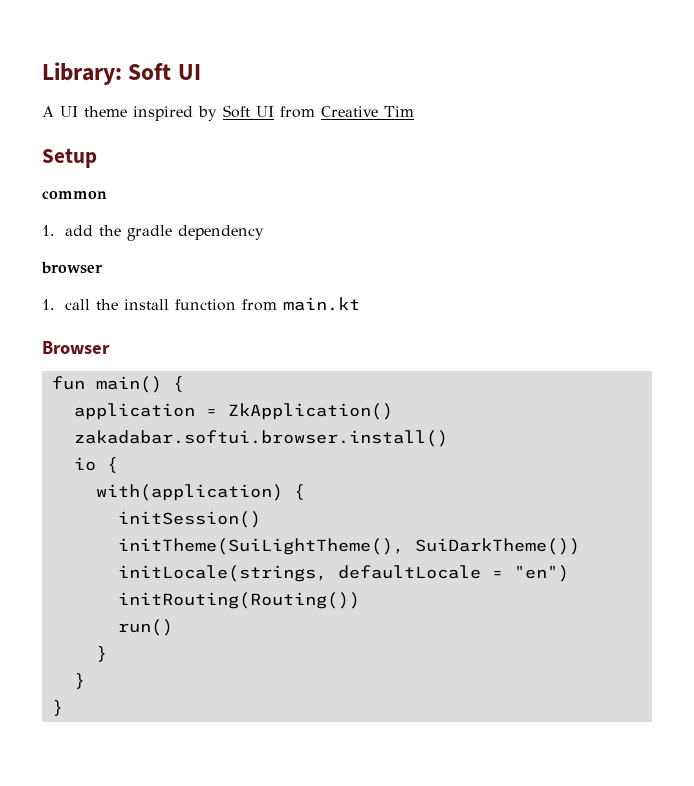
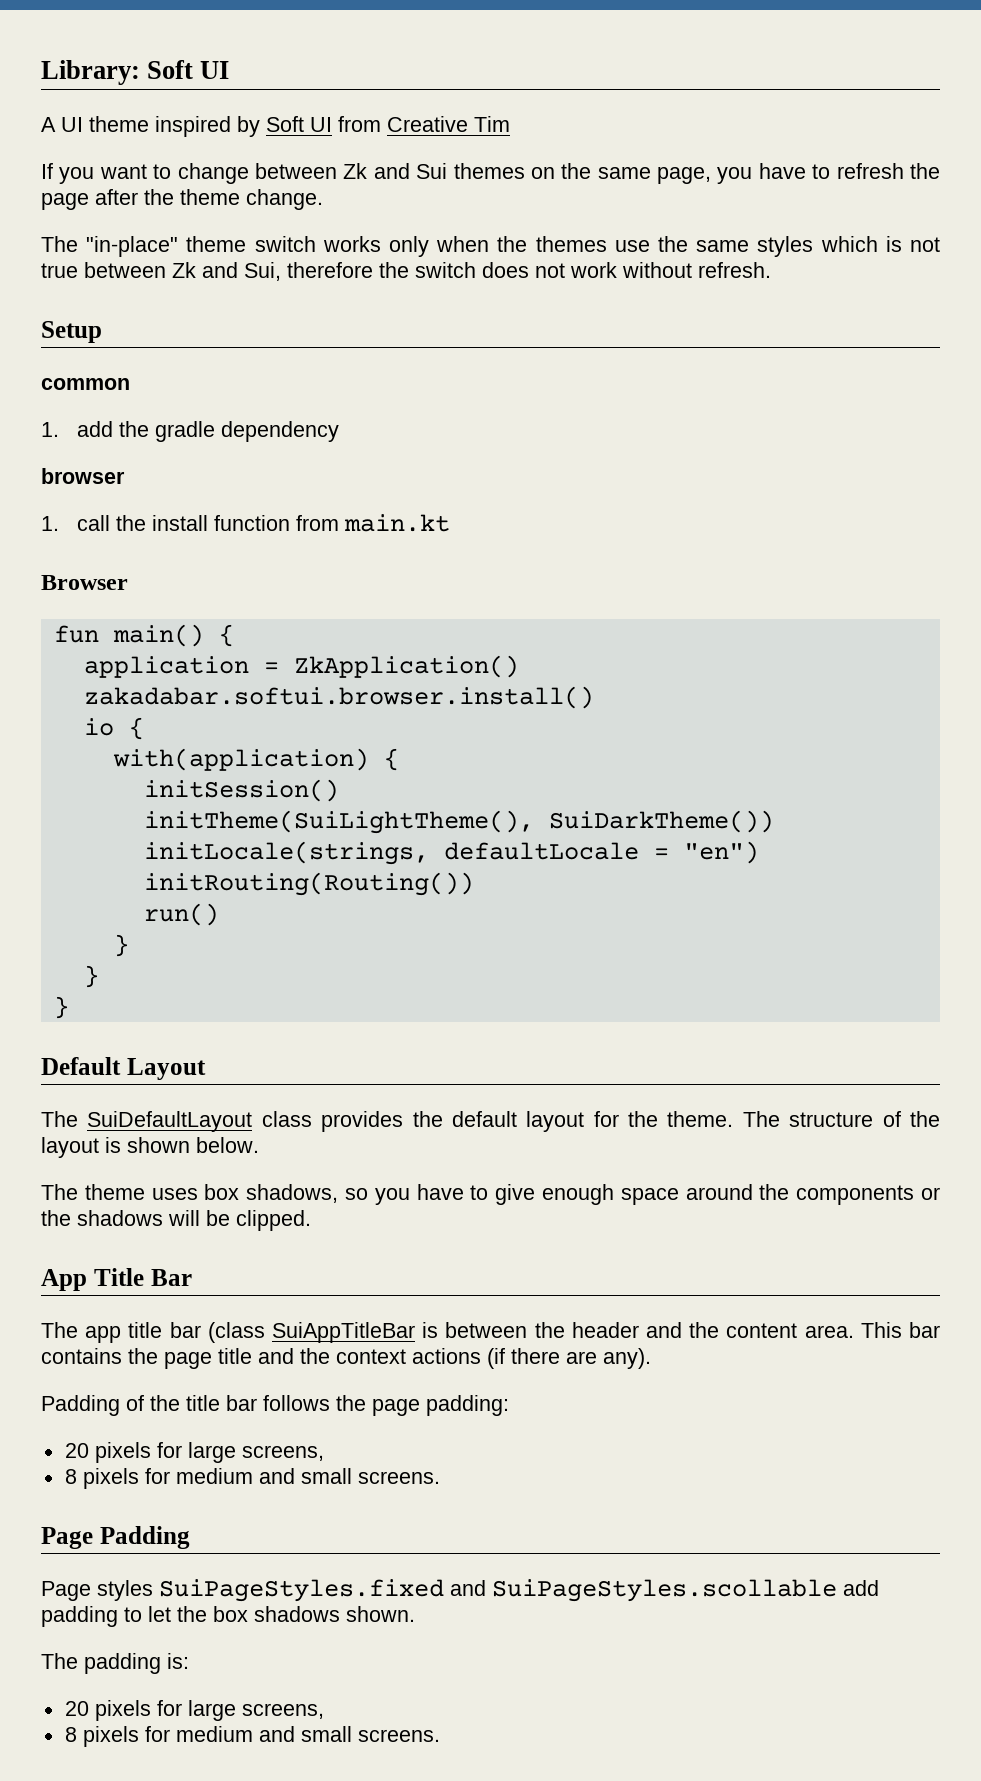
+ If you want to change between Zk and Sui themes on the same page, you have to refresh the page after the theme change.
+ The "in-place" theme switch works only when the themes use the same styles which is not true between Zk and Sui, therefore the switch does not work without refresh.
+ Default Layout
+ The SuiDefaultLayout class provides the default layout for the theme. The structure of the layout is shown below.
+ The theme uses box shadows, so you have to give enough space around the components or the shadows will be clipped.
+ App Title Bar
+ The app title bar (class SuiAppTitleBar is between the header and the content area. This bar contains the page title and the context actions (if there are any).
+ Padding of the title bar follows the page padding:
+ 20 pixels for large screens,
+ 8 pixels for medium and small screens.
+ Page Padding
+ Page styles SuiPageStyles.fixed and SuiPageStyles.scollable add padding to let the box shadows shown.
+ The padding is:
+ 20 pixels for large screens,
+ 8 pixels for medium and small screens.

